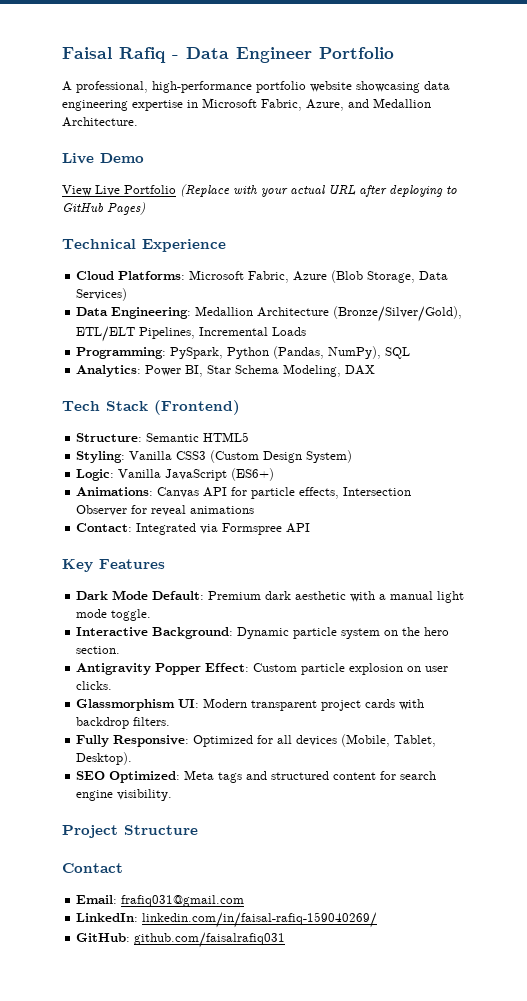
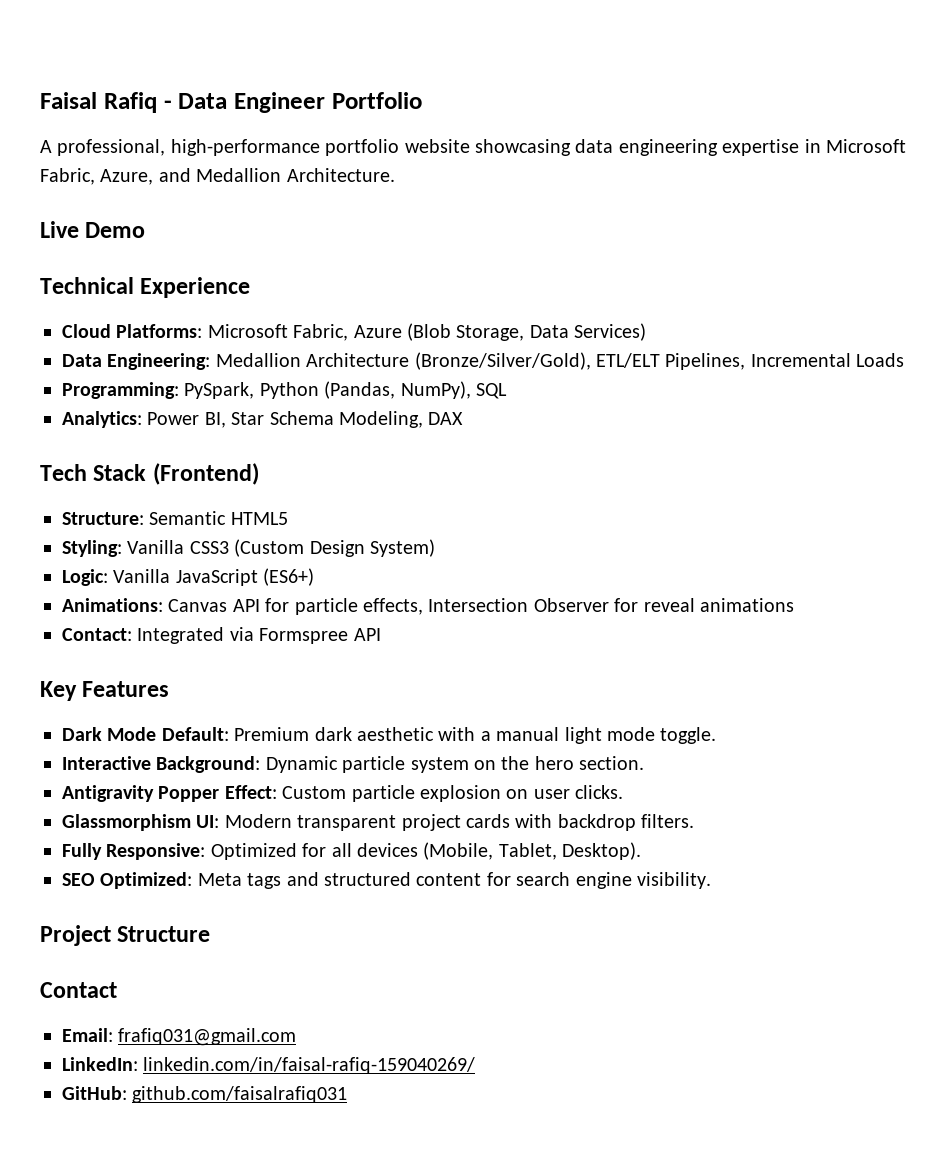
- View Live Portfolio (Replace with your actual URL after deploying to GitHub Pages)

